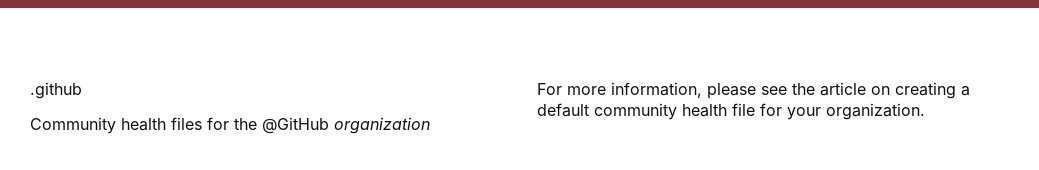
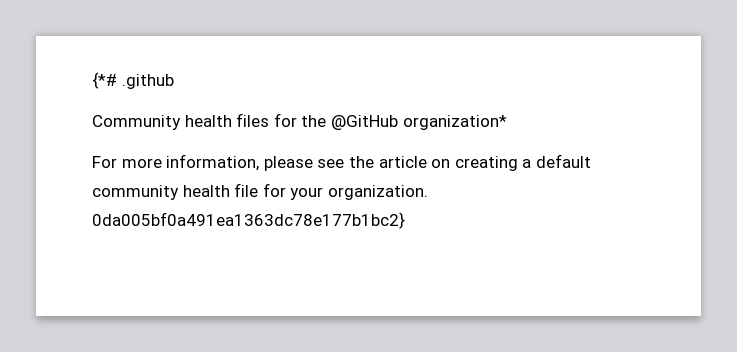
- .github
+ {*# .github
- Community health files for the @GitHub organization
+ Community health files for the @GitHub organization*
+ 0da005bf0a491ea1363dc78e177b1bc2}

